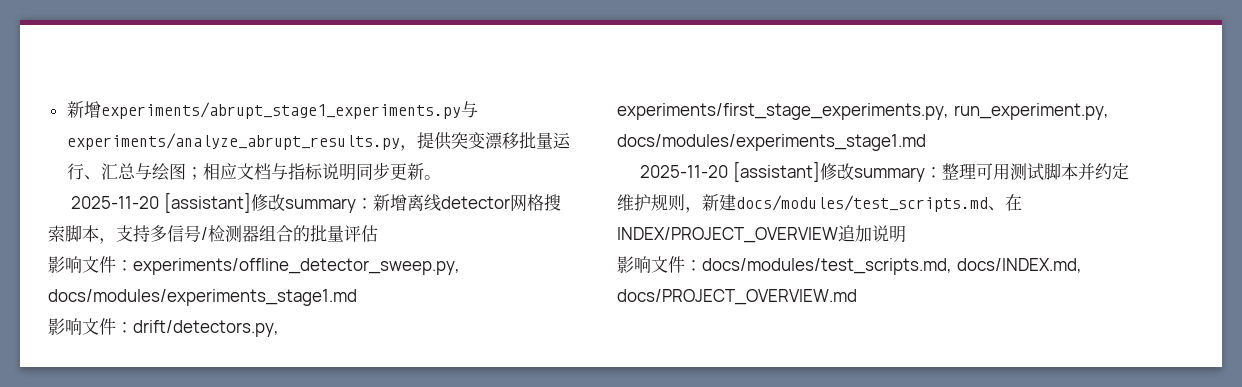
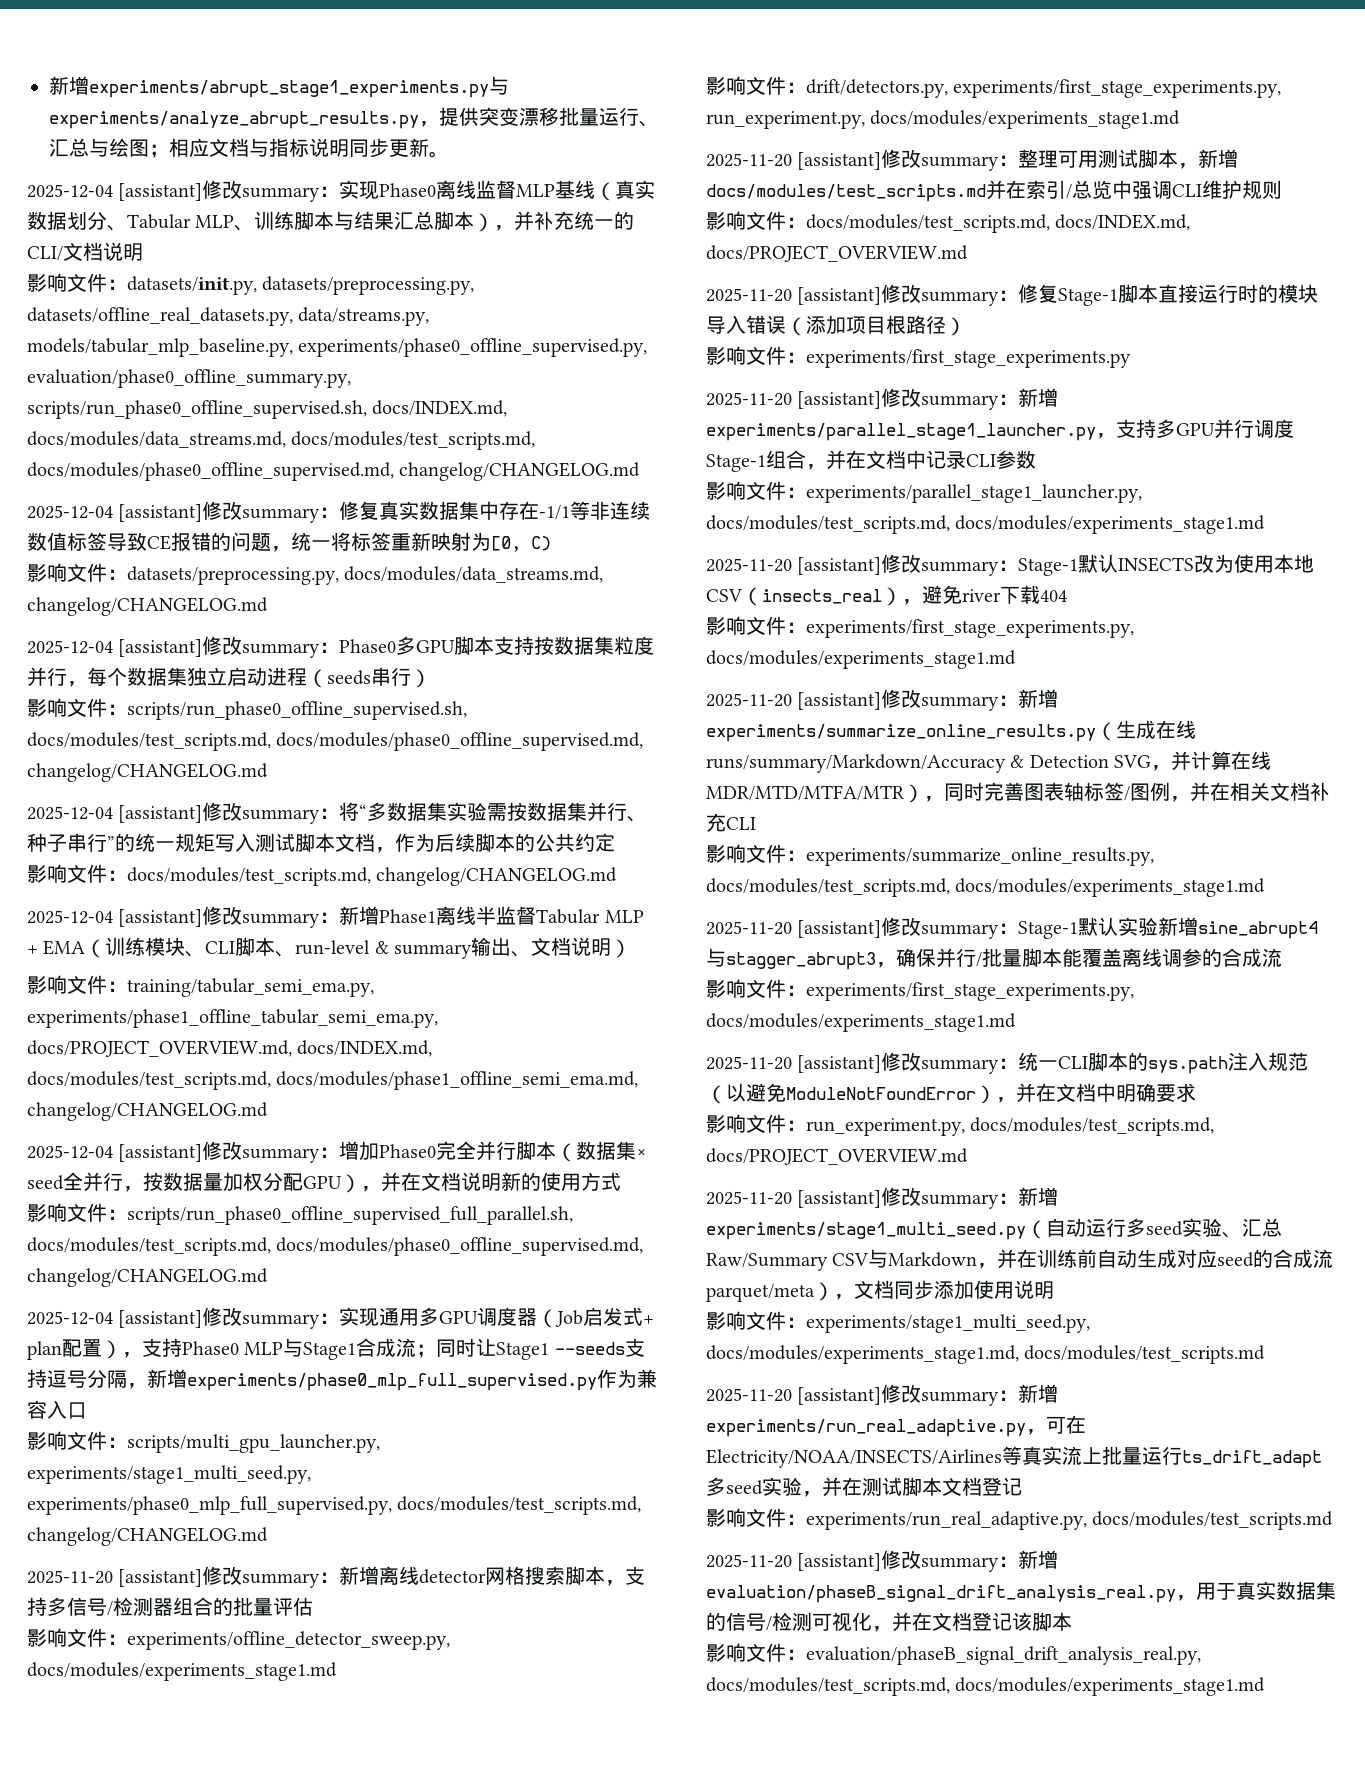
+ 2025-12-04 [assistant]修改summary：实现Phase0离线监督MLP基线（真实数据划分、Tabular MLP、训练脚本与结果汇总脚本），并补充统一的CLI/文档说明
+ 影响文件：datasets/init.py, datasets/preprocessing.py, datasets/offline_real_datasets.py, data/streams.py, models/tabular_mlp_baseline.py, experiments/phase0_offline_supervised.py, evaluation/phase0_offline_summary.py, scripts/run_phase0_offline_supervised.sh, docs/INDEX.md, docs/modules/data_streams.md, docs/modules/test_scripts.md, docs/modules/phase0_offline_supervised.md, changelog/CHANGELOG.md
+ 2025-12-04 [assistant]修改summary：修复真实数据集中存在-1/1等非连续数值标签导致CE报错的问题，统一将标签重新映射为[0, C)
+ 影响文件：datasets/preprocessing.py, docs/modules/data_streams.md, changelog/CHANGELOG.md
+ 2025-12-04 [assistant]修改summary：Phase0多GPU脚本支持按数据集粒度并行，每个数据集独立启动进程（seeds串行）
+ 影响文件：scripts/run_phase0_offline_supervised.sh, docs/modules/test_scripts.md, docs/modules/phase0_offline_supervised.md, changelog/CHANGELOG.md
+ 2025-12-04 [assistant]修改summary：将“多数据集实验需按数据集并行、种子串行”的统一规矩写入测试脚本文档，作为后续脚本的公共约定
+ 影响文件：docs/modules/test_scripts.md, changelog/CHANGELOG.md
+ 2025-12-04 [assistant]修改summary：新增Phase1离线半监督Tabular MLP + EMA（训练模块、CLI脚本、run-level & summary输出、文档说明）
+ 影响文件：training/tabular_semi_ema.py, experiments/phase1_offline_tabular_semi_ema.py, docs/PROJECT_OVERVIEW.md, docs/INDEX.md, docs/modules/test_scripts.md, docs/modules/phase1_offline_semi_ema.md, changelog/CHANGELOG.md
+ 2025-12-04 [assistant]修改summary：增加Phase0完全并行脚本（数据集× seed全并行，按数据量加权分配GPU），并在文档说明新的使用方式
+ 影响文件：scripts/run_phase0_offline_supervised_full_parallel.sh, docs/modules/test_scripts.md, docs/modules/phase0_offline_supervised.md, changelog/CHANGELOG.md
+ 2025-12-04 [assistant]修改summary：实现通用多GPU调度器（Job启发式+ plan配置），支持Phase0 MLP与Stage1合成流；同时让Stage1 --seeds支持逗号分隔，新增experiments/phase0_mlp_full_supervised.py作为兼容入口
+ 影响文件：scripts/multi_gpu_launcher.py, experiments/stage1_multi_seed.py, experiments/phase0_mlp_full_supervised.py, docs/modules/test_scripts.md, changelog/CHANGELOG.md
- 2025-11-20 [assistant]修改summary：整理可用测试脚本并约定维护规则，新建docs/modules/test_scripts.md、在INDEX/PROJECT_OVERVIEW追加说明
+ 2025-11-20 [assistant]修改summary：整理可用测试脚本，新增docs/modules/test_scripts.md并在索引/总览中强调CLI维护规则
+ 2025-11-20 [assistant]修改summary：修复Stage-1脚本直接运行时的模块导入错误（添加项目根路径）
+ 影响文件：experiments/first_stage_experiments.py
+ 2025-11-20 [assistant]修改summary：新增experiments/parallel_stage1_launcher.py，支持多GPU并行调度Stage-1组合，并在文档中记录CLI参数
+ 影响文件：experiments/parallel_stage1_launcher.py, docs/modules/test_scripts.md, docs/modules/experiments_stage1.md
+ 2025-11-20 [assistant]修改summary：Stage-1默认INSECTS改为使用本地CSV（insects_real），避免river下载404
+ 影响文件：experiments/first_stage_experiments.py, docs/modules/experiments_stage1.md
+ 2025-11-20 [assistant]修改summary：新增experiments/summarize_online_results.py（生成在线runs/summary/Markdown/Accuracy & Detection SVG，并计算在线MDR/MTD/MTFA/MTR），同时完善图表轴标签/图例，并在相关文档补充CLI
+ 影响文件：experiments/summarize_online_results.py, docs/modules/test_scripts.md, docs/modules/experiments_stage1.md
+ 2025-11-20 [assistant]修改summary：Stage-1默认实验新增sine_abrupt4与stagger_abrupt3，确保并行/批量脚本能覆盖离线调参的合成流
+ 影响文件：experiments/first_stage_experiments.py, docs/modules/experiments_stage1.md
+ 2025-11-20 [assistant]修改summary：统一CLI脚本的sys.path注入规范（以避免ModuleNotFoundError），并在文档中明确要求
+ 影响文件：run_experiment.py, docs/modules/test_scripts.md, docs/PROJECT_OVERVIEW.md
+ 2025-11-20 [assistant]修改summary：新增experiments/stage1_multi_seed.py（自动运行多seed实验、汇总Raw/Summary CSV与Markdown，并在训练前自动生成对应seed的合成流parquet/meta），文档同步添加使用说明
+ 影响文件：experiments/stage1_multi_seed.py, docs/modules/experiments_stage1.md, docs/modules/test_scripts.md
+ 2025-11-20 [assistant]修改summary：新增experiments/run_real_adaptive.py，可在Electricity/NOAA/INSECTS/Airlines等真实流上批量运行ts_drift_adapt多seed实验，并在测试脚本文档登记
+ 影响文件：experiments/run_real_adaptive.py, docs/modules/test_scripts.md
+ 2025-11-20 [assistant]修改summary：新增evaluation/phaseB_signal_drift_analysis_real.py，用于真实数据集的信号/检测可视化，并在文档登记该脚本
+ 影响文件：evaluation/phaseB_signal_drift_analysis_real.py, docs/modules/test_scripts.md, docs/modules/experiments_stage1.md

